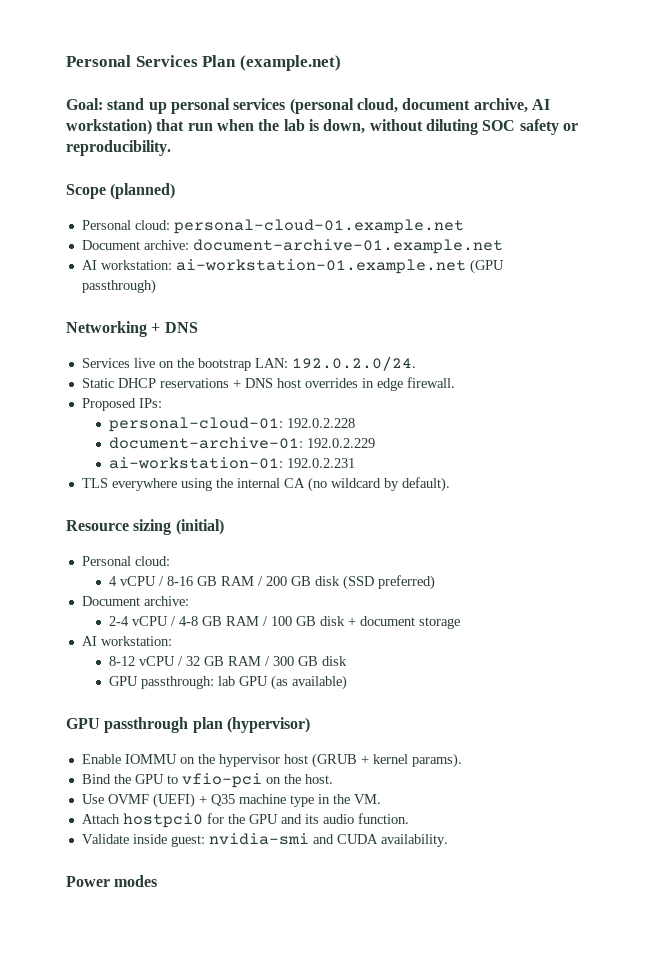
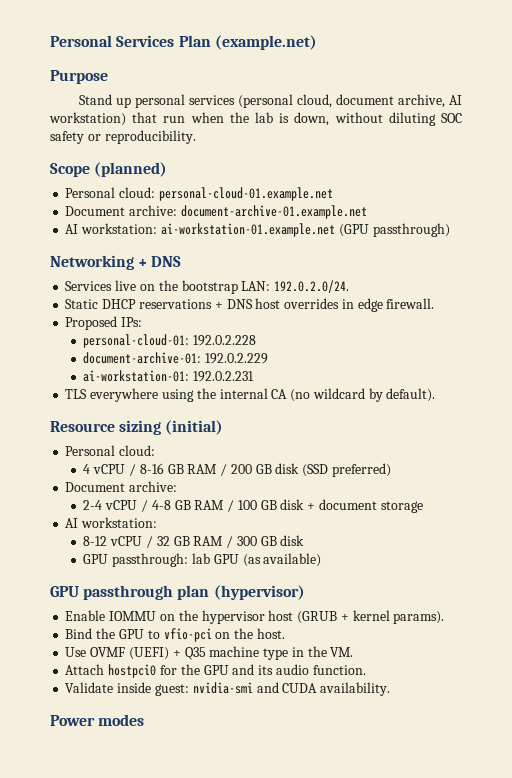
- Goal: stand up personal services (personal cloud, document archive, AI workstation) that run when the lab is down, without diluting SOC safety or reproducibility.
+ Purpose
+ Stand up personal services (personal cloud, document archive, AI workstation) that run when the lab is down, without diluting SOC safety or reproducibility.

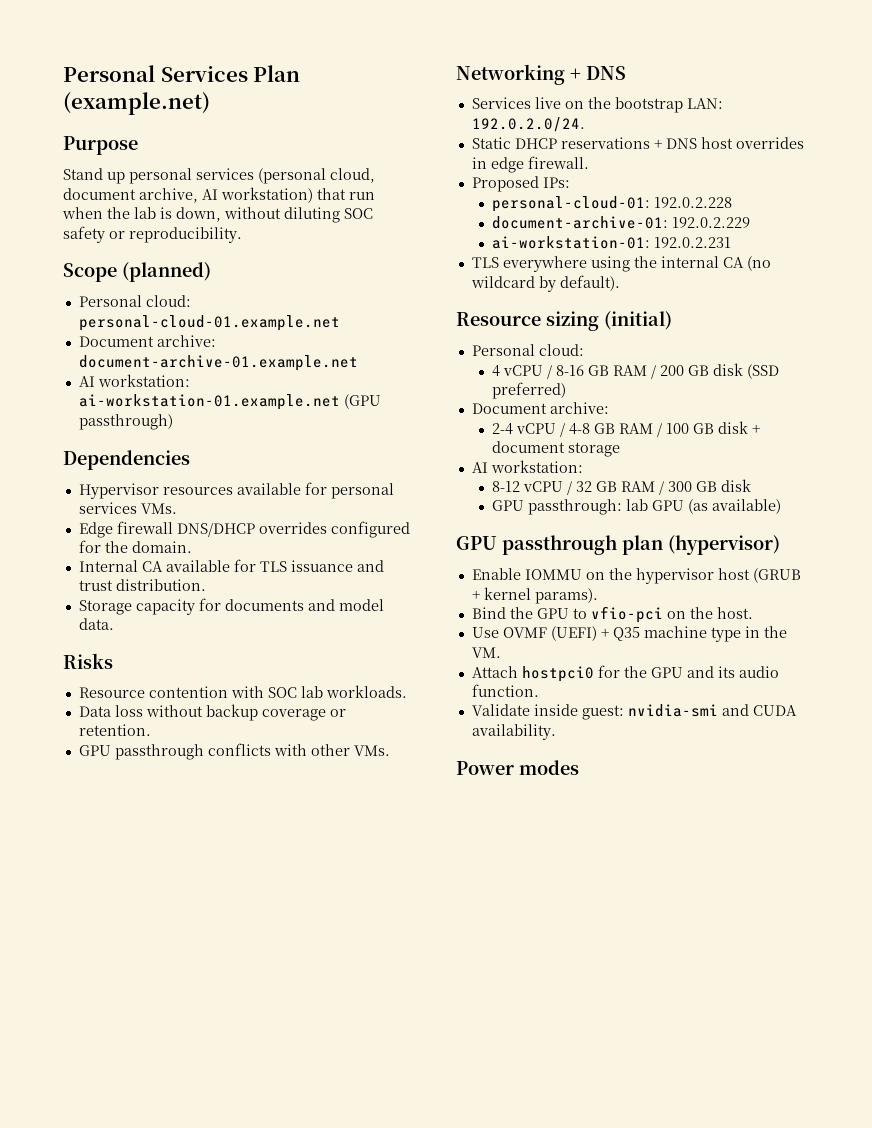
+ Dependencies
+ Hypervisor resources available for personal services VMs.
+ Edge firewall DNS/DHCP overrides configured for the domain.
+ Internal CA available for TLS issuance and trust distribution.
+ Storage capacity for documents and model data.
+ Risks
+ Resource contention with SOC lab workloads.
+ Data loss without backup coverage or retention.
+ GPU passthrough conflicts with other VMs.

